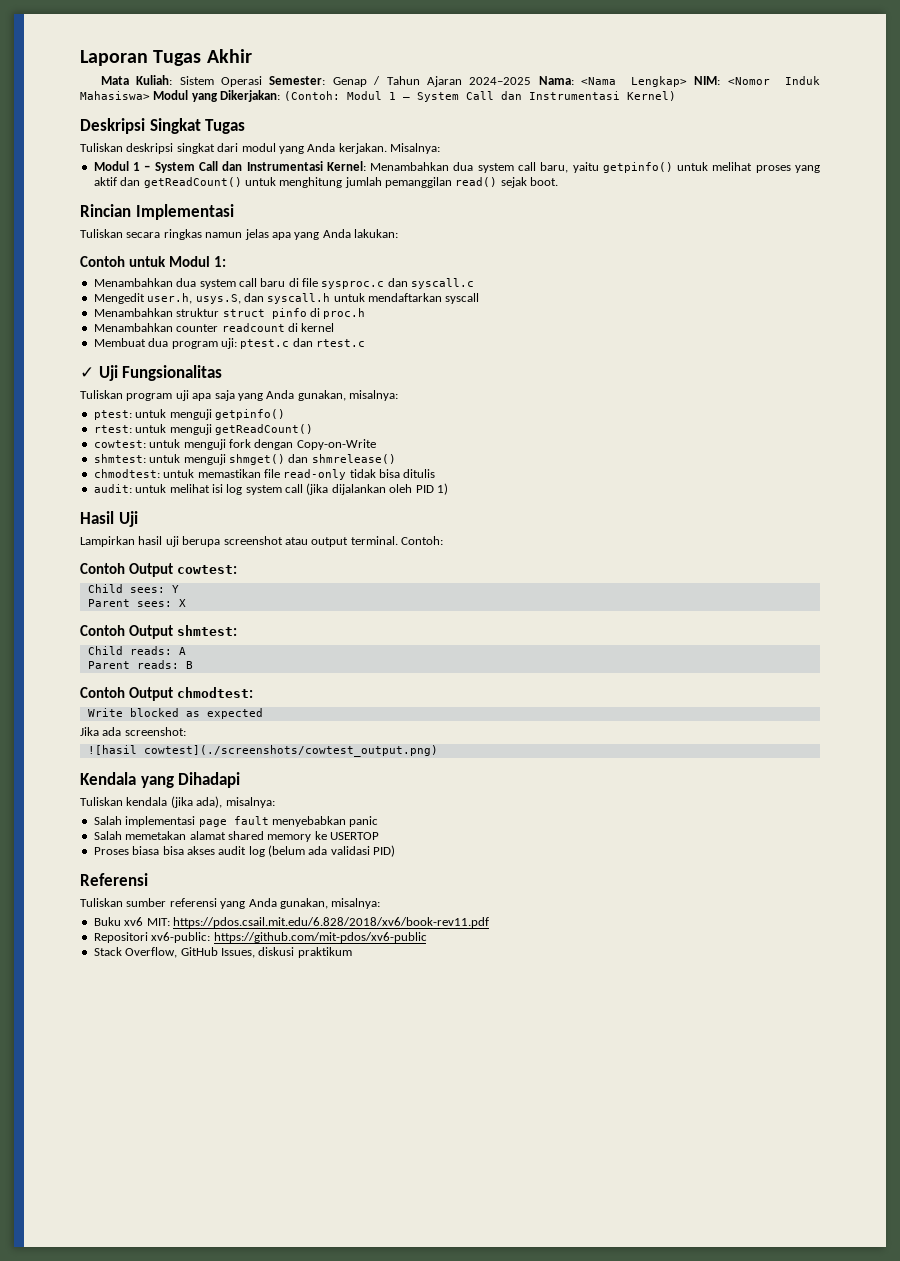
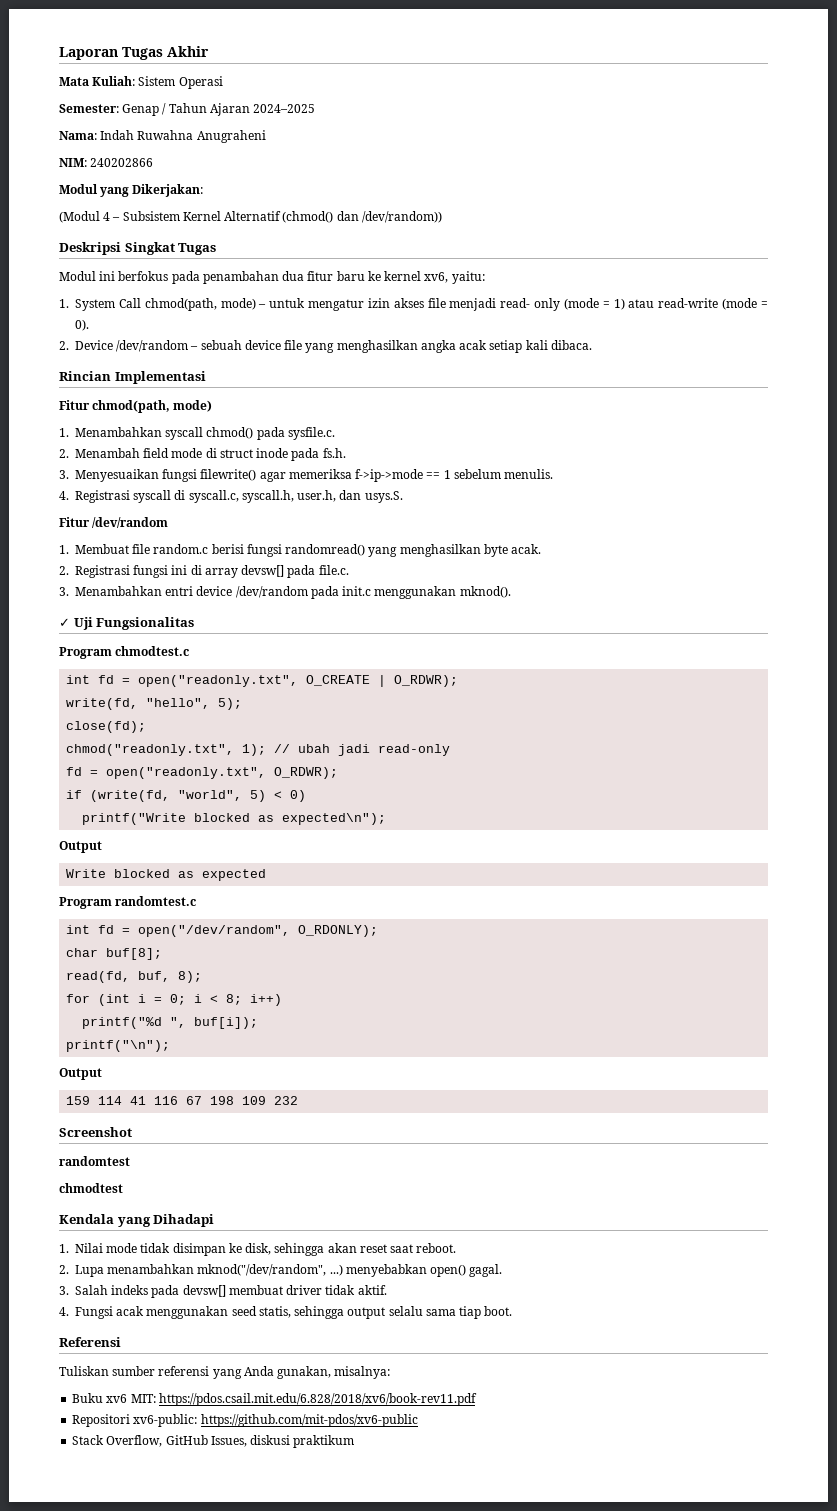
- Mata Kuliah: Sistem Operasi Semester: Genap / Tahun Ajaran 2024–2025 Nama: <Nama Lengkap> NIM: <Nomor Induk Mahasiswa> Modul yang Dikerjakan: (Contoh: Modul 1 – System Call dan Instrumentasi Kernel)
+ Mata Kuliah: Sistem Operasi
+ Semester: Genap / Tahun Ajaran 2024–2025
+ Nama: Indah Ruwahna Anugraheni
+ NIM: 240202866
+ Modul yang Dikerjakan:
+ (Modul 4 – Subsistem Kernel Alternatif (chmod() dan /dev/random))
  Deskripsi Singkat Tugas
- Tuliskan deskripsi singkat dari modul yang Anda kerjakan. Misalnya:
- Modul 1 – System Call dan Instrumentasi Kernel: Menambahkan dua system call baru, yaitu getpinfo() untuk melihat proses yang aktif dan getReadCount() untuk menghitung jumlah pemanggilan read() sejak boot.
+ Modul ini berfokus pada penambahan dua fitur baru ke kernel xv6, yaitu:
+ 1. System Call chmod(path, mode) – untuk mengatur izin akses file menjadi read- only (mode = 1) atau read-write (mode = 0).
+ 2. Device /dev/random – sebuah device file yang menghasilkan angka acak setiap kali dibaca.
  Rincian Implementasi
- Tuliskan secara ringkas namun jelas apa yang Anda lakukan:
- Contoh untuk Modul 1:
- Menambahkan dua system call baru di file sysproc.c dan syscall.c
- Mengedit user.h, usys.S, dan syscall.h untuk mendaftarkan syscall
- Menambahkan struktur struct pinfo di proc.h
- Menambahkan counter readcount di kernel
- Membuat dua program uji: ptest.c dan rtest.c
+ Fitur chmod(path, mode)
+ 1. Menambahkan syscall chmod() pada sysfile.c.
+ 2. Menambah field mode di struct inode pada fs.h.
+ 3. Menyesuaikan fungsi filewrite() agar memeriksa f->ip->mode == 1 sebelum menulis.
+ 4. Registrasi syscall di syscall.c, syscall.h, user.h, dan usys.S.
+ Fitur /dev/random
+ 1. Membuat file random.c berisi fungsi randomread() yang menghasilkan byte acak.
+ 2. Registrasi fungsi ini di array devsw[] pada file.c.
+ 3. Menambahkan entri device /dev/random pada init.c menggunakan mknod().
  ✓ Uji Fungsionalitas
- Tuliskan program uji apa saja yang Anda gunakan, misalnya:
- ptest: untuk menguji getpinfo()
- rtest: untuk menguji getReadCount()
- cowtest: untuk menguji fork dengan Copy-on-Write
- shmtest: untuk menguji shmget() dan shmrelease()
- chmodtest: untuk memastikan file read-only tidak bisa ditulis
- audit: untuk melihat isi log system call (jika dijalankan oleh PID 1)
- Hasil Uji
- Lampirkan hasil uji berupa screenshot atau output terminal. Contoh:
- Contoh Output cowtest:
- Child sees: Y
- Parent sees: X
- Contoh Output shmtest:
- Child reads: A
- Parent reads: B
- Contoh Output chmodtest:
+ Program chmodtest.c
+ int fd = open("readonly.txt", O_CREATE | O_RDWR);
+ write(fd, "hello", 5);
+ close(fd);
+ chmod("readonly.txt", 1); // ubah jadi read-only
+ fd = open("readonly.txt", O_RDWR);
+ if (write(fd, "world", 5) < 0)
+ printf("Write blocked as expected\n");
+ Output
  Write blocked as expected
- Jika ada screenshot:
- ![hasil cowtest](./screenshots/cowtest_output.png)
+ Program randomtest.c
+ int fd = open("/dev/random", O_RDONLY);
+ char buf[8];
+ read(fd, buf, 8);
+ for (int i = 0; i < 8; i++)
+ printf("%d ", buf[i]);
+ printf("\n");
+ Output
+ 159 114 41 116 67 198 109 232
+ Screenshot
+ randomtest
+ chmodtest
  Kendala yang Dihadapi
- Tuliskan kendala (jika ada), misalnya:
- Salah implementasi page fault menyebabkan panic
- Salah memetakan alamat shared memory ke USERTOP
- Proses biasa bisa akses audit log (belum ada validasi PID)
+ 1. Nilai mode tidak disimpan ke disk, sehingga akan reset saat reboot.
+ 2. Lupa menambahkan mknod("/dev/random", ...) menyebabkan open() gagal.
+ 3. Salah indeks pada devsw[] membuat driver tidak aktif.
+ 4. Fungsi acak menggunakan seed statis, sehingga output selalu sama tiap boot.

